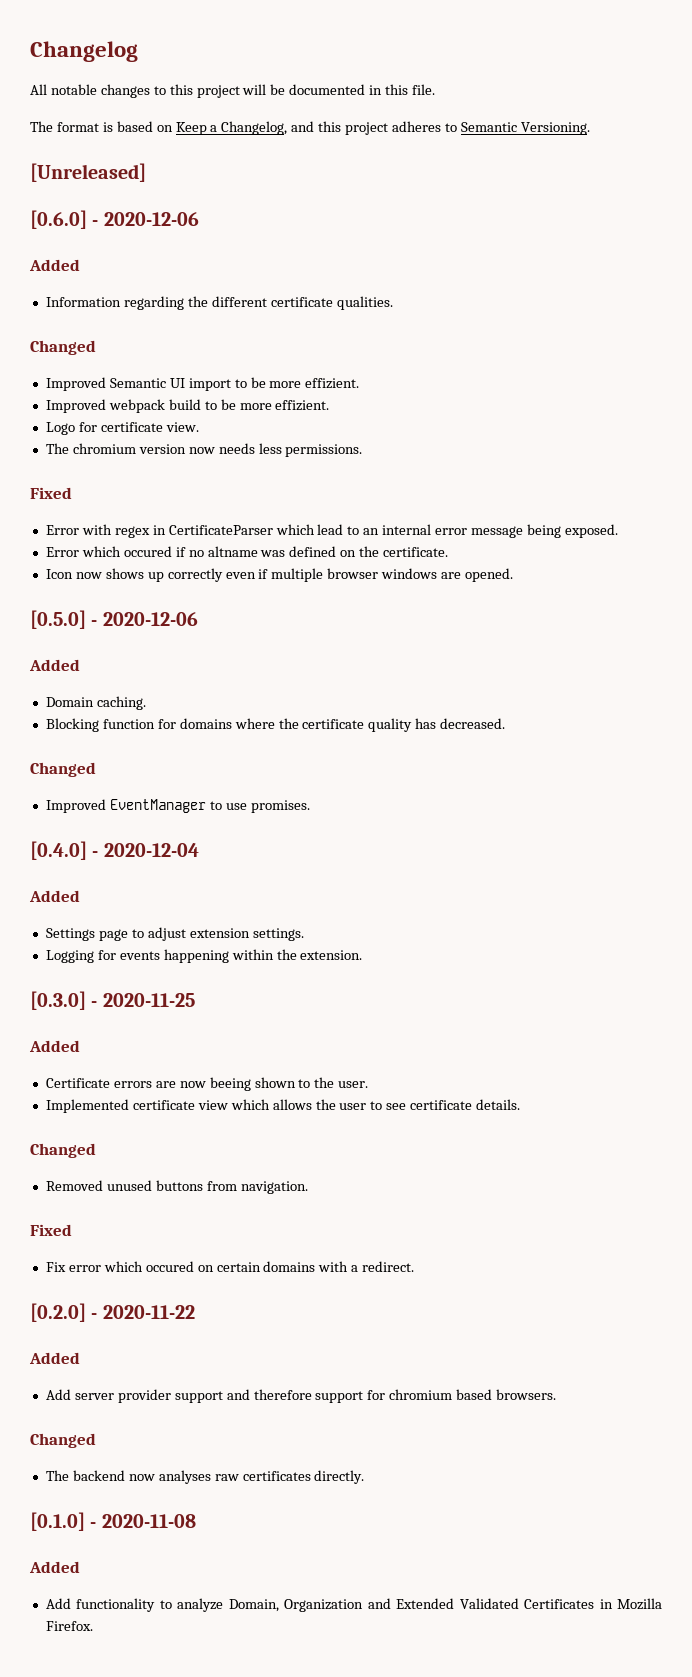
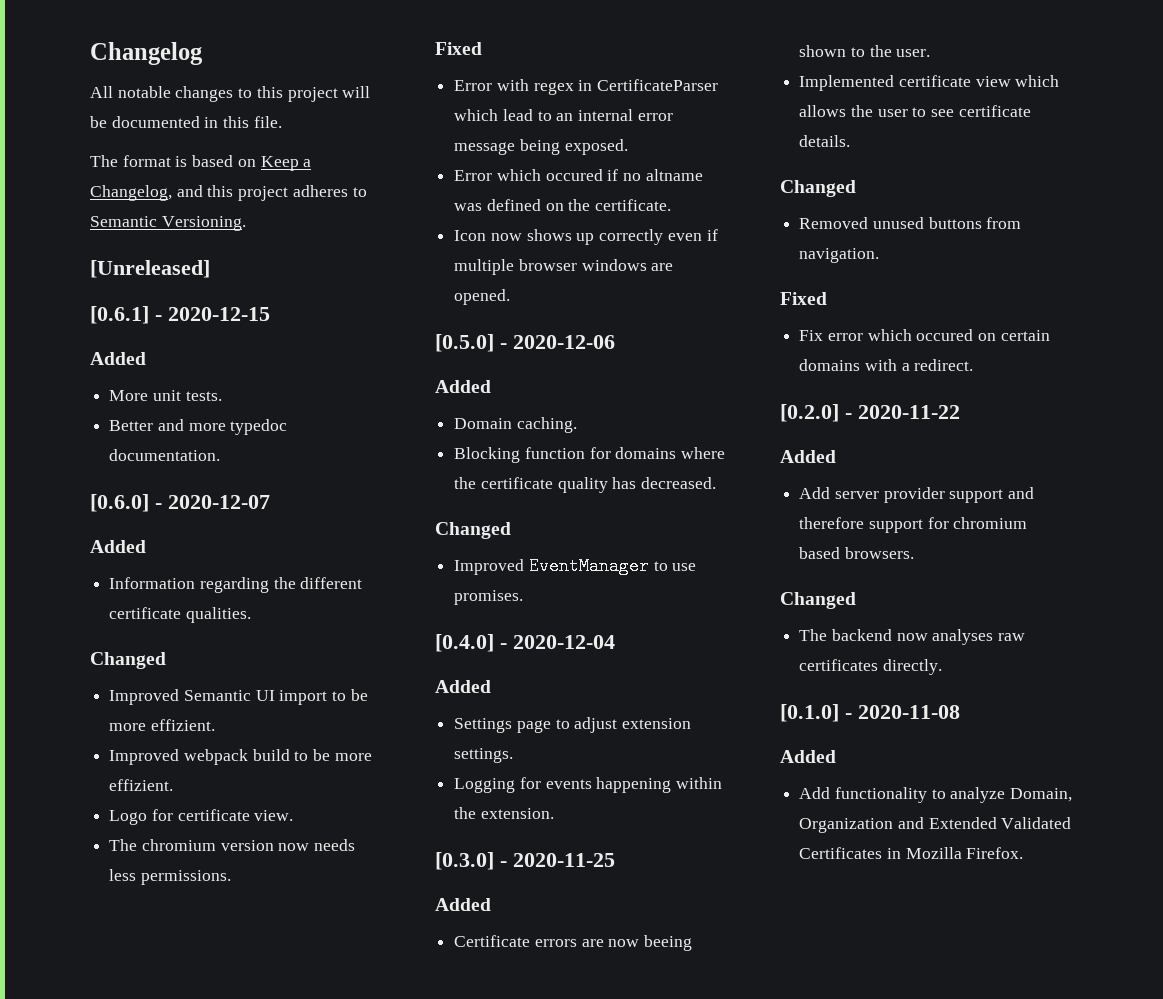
+ [0.6.1] - 2020-12-15
+ Added
+ More unit tests.
+ Better and more typedoc documentation.
- [0.6.0] - 2020-12-06
+ [0.6.0] - 2020-12-07

